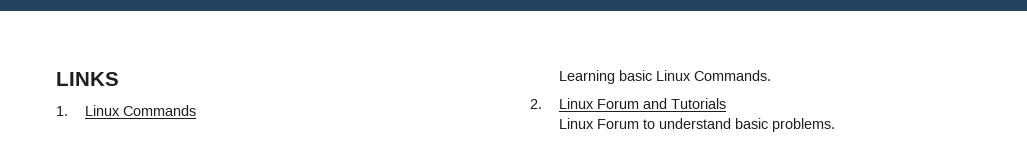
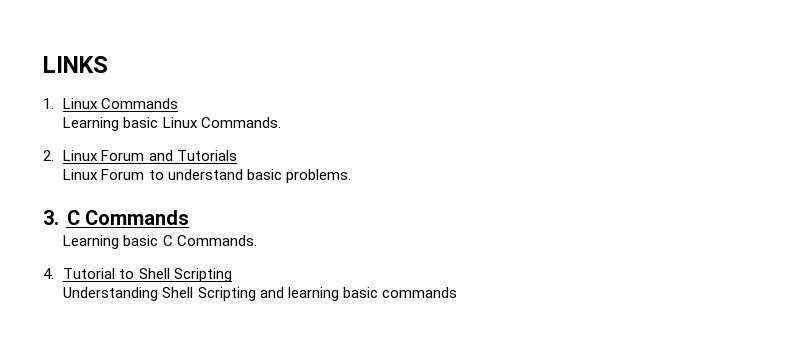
+ 3. C Commands
+ Learning basic C Commands.
+ 4. Tutorial to Shell Scripting
+ Understanding Shell Scripting and learning basic commands

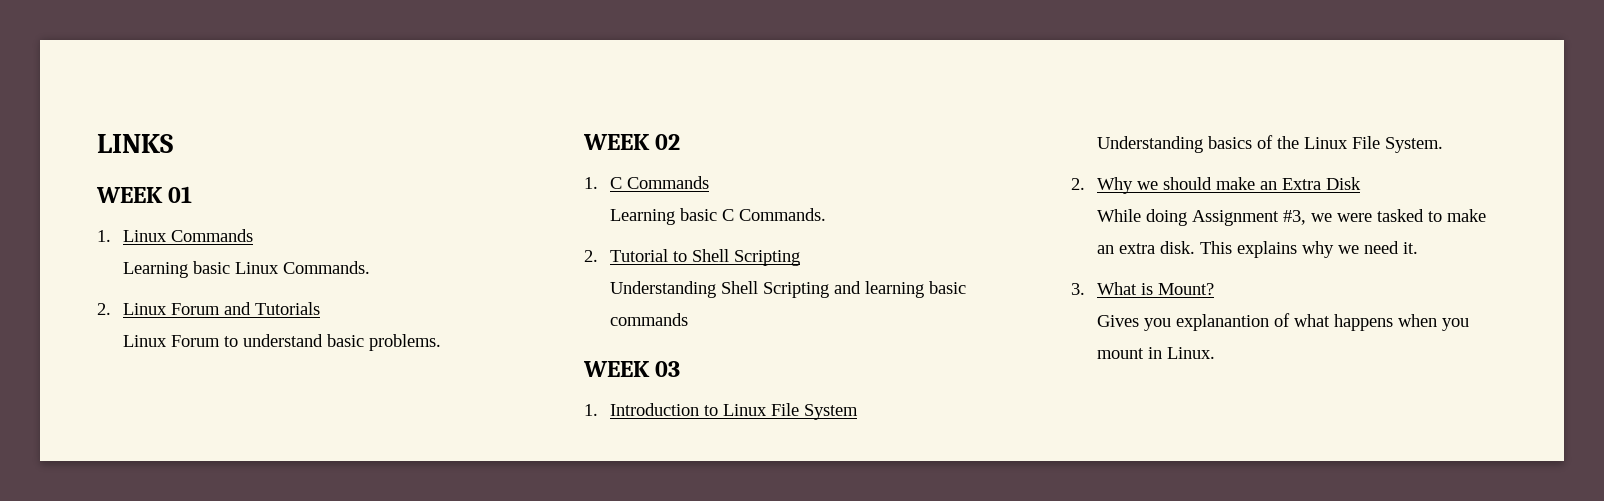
+ WEEK 01
- 3. C Commands
+ WEEK 02
+ 1. C Commands
- 4. Tutorial to Shell Scripting
+ 2. Tutorial to Shell Scripting
+ WEEK 03
+ 1. Introduction to Linux File System
+ Understanding basics of the Linux File System.
+ 2. Why we should make an Extra Disk
+ While doing Assignment #3, we were tasked to make an extra disk. This explains why we need it.
+ 3. What is Mount?
+ Gives you explanantion of what happens when you mount in Linux.

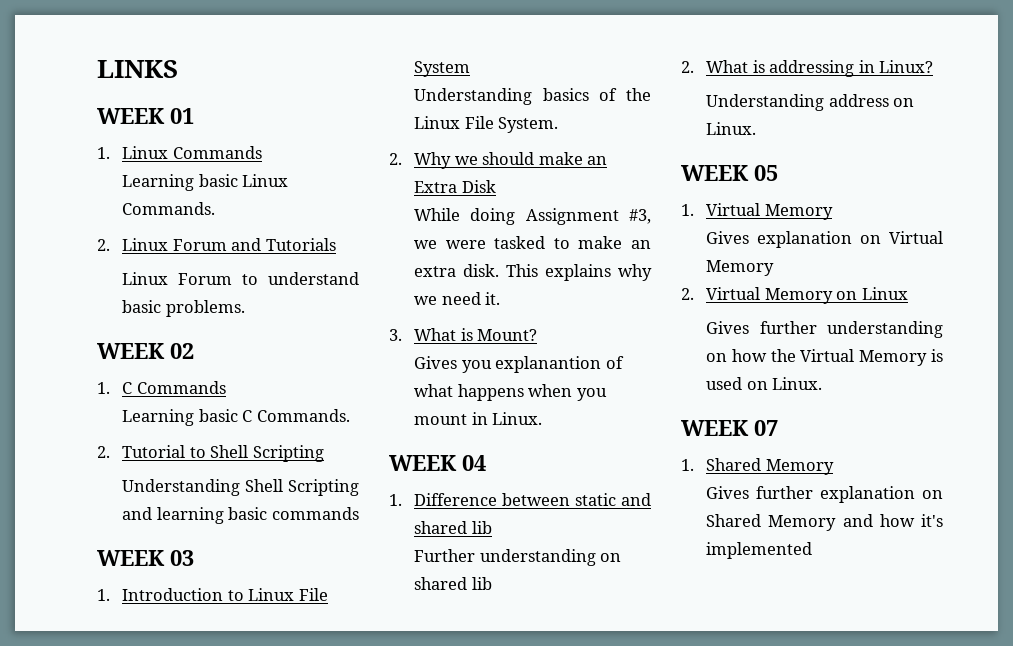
+ WEEK 04
+ 1. Difference between static and shared lib
+ Further understanding on shared lib
+ 2. What is addressing in Linux?
+ Understanding address on Linux.
+ WEEK 05
+ 1. Virtual Memory
+ Gives explanation on Virtual Memory
+ 2. Virtual Memory on Linux
+ Gives further understanding on how the Virtual Memory is used on Linux.
+ WEEK 07
+ 1. Shared Memory
+ Gives further explanation on Shared Memory and how it's implemented

